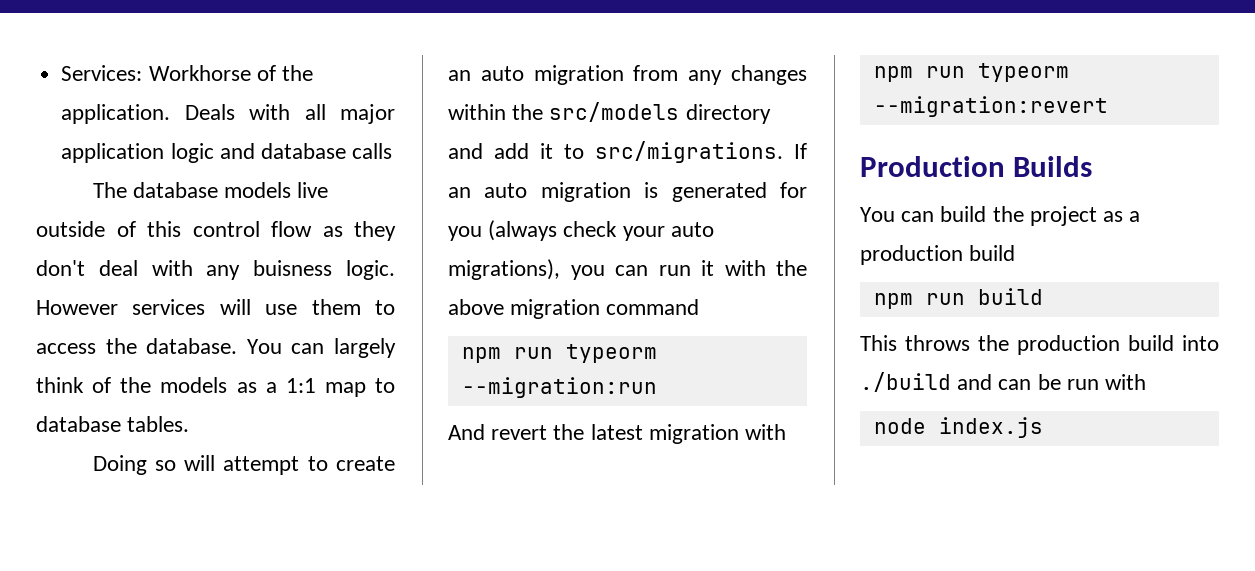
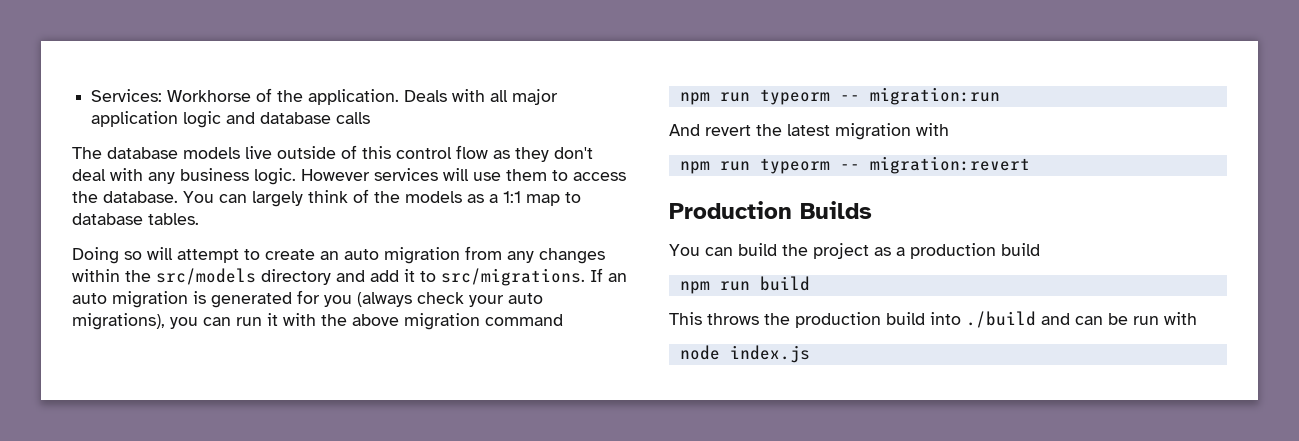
- The database models live outside of this control flow as they don't deal with any buisness logic.
+ The database models live outside of this control flow as they don't deal with any business logic.
- npm run typeorm --migration:run
+ npm run typeorm -- migration:run
- npm run typeorm --migration:revert
+ npm run typeorm -- migration:revert

